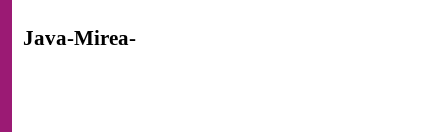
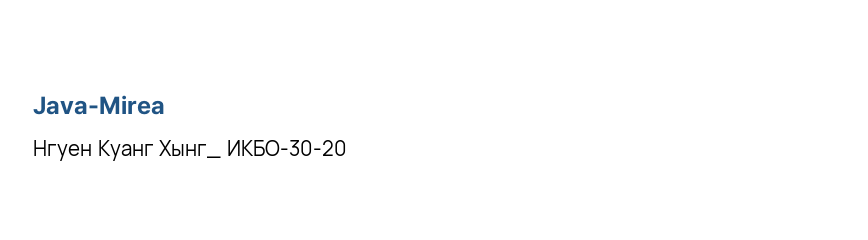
- Java-Mirea-
+ Java-Mirea
+ Нгуен Куанг Хынг_ ИКБО-30-20

